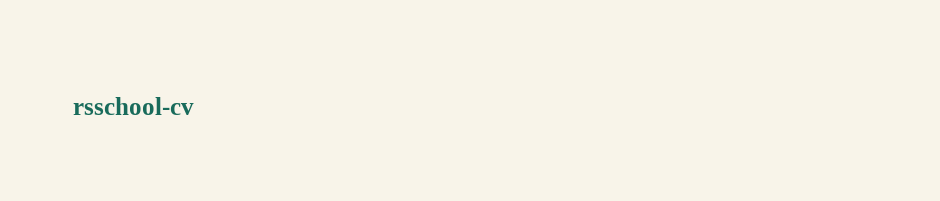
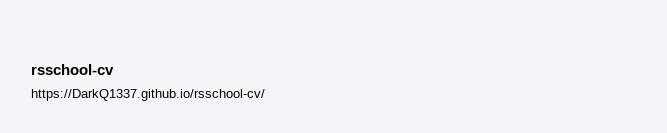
+ https://DarkQ1337.github.io/rsschool-cv/

